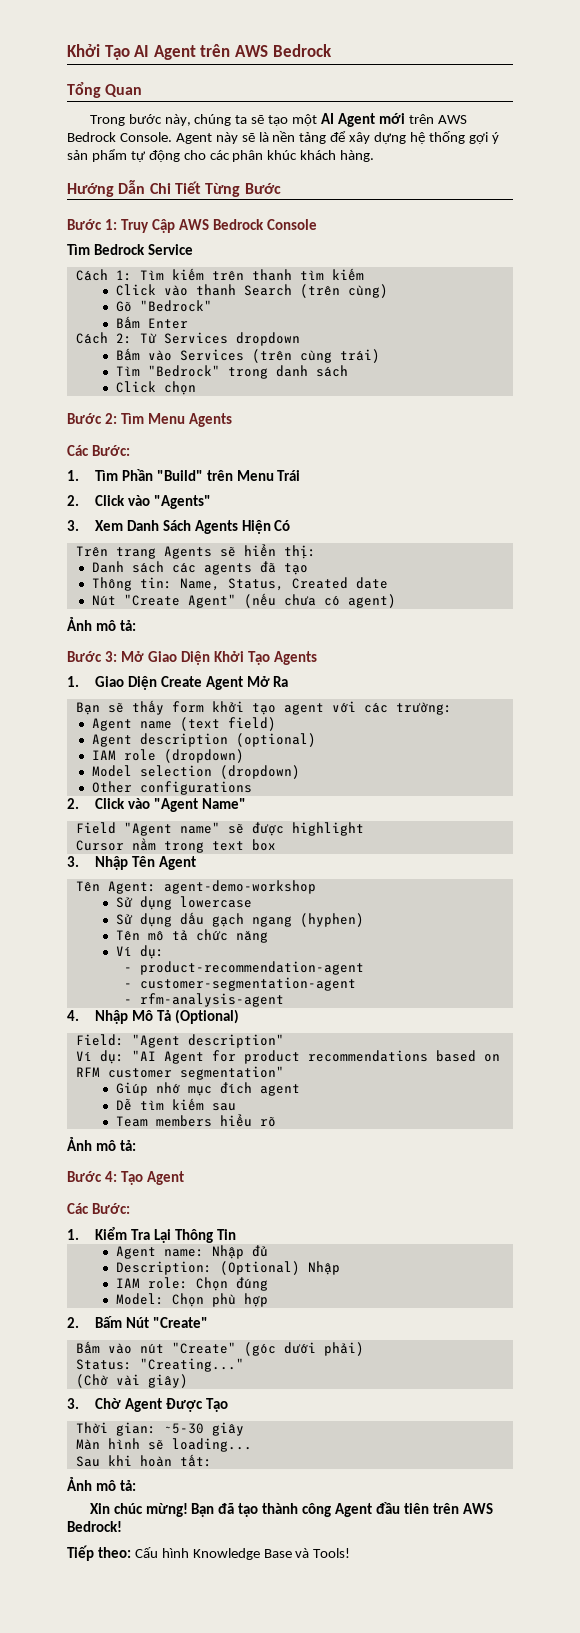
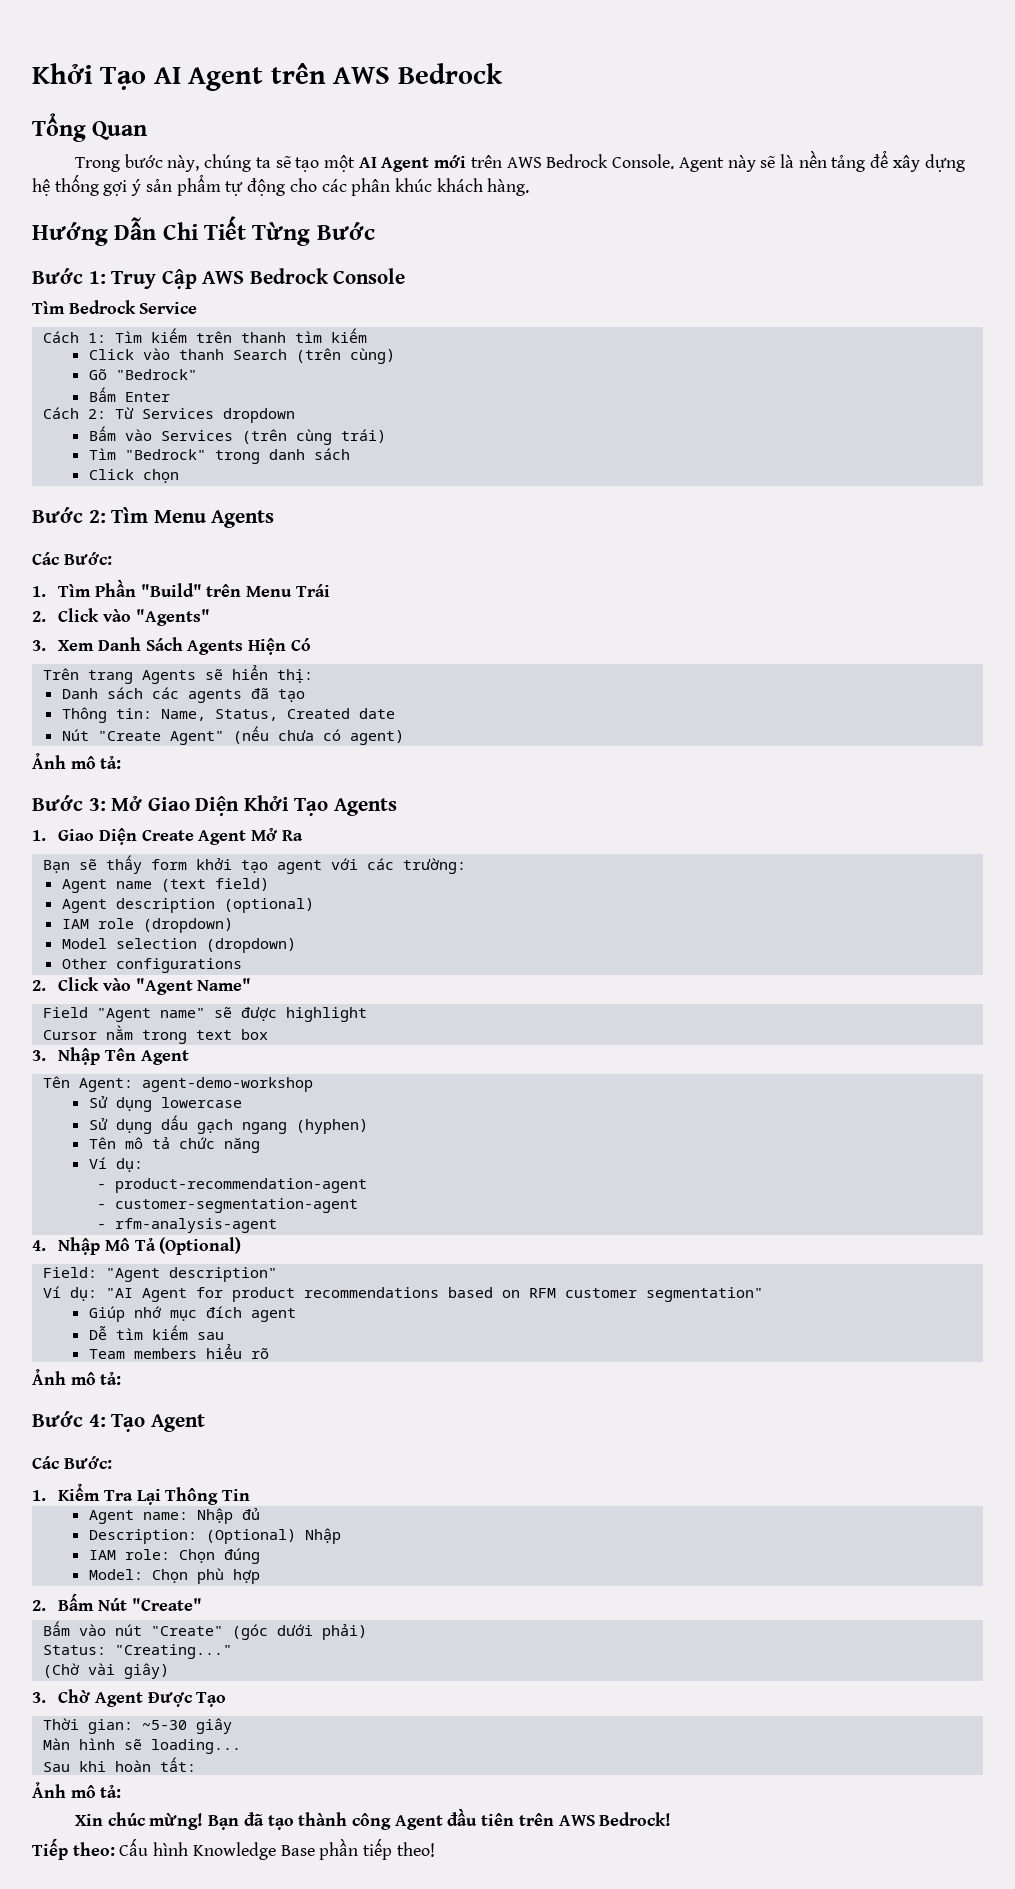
- Tiếp theo: Cấu hình Knowledge Base và Tools!
+ Tiếp theo: Cấu hình Knowledge Base phần tiếp theo!

